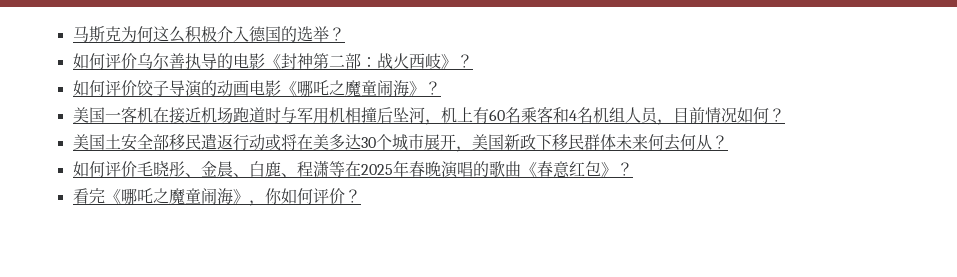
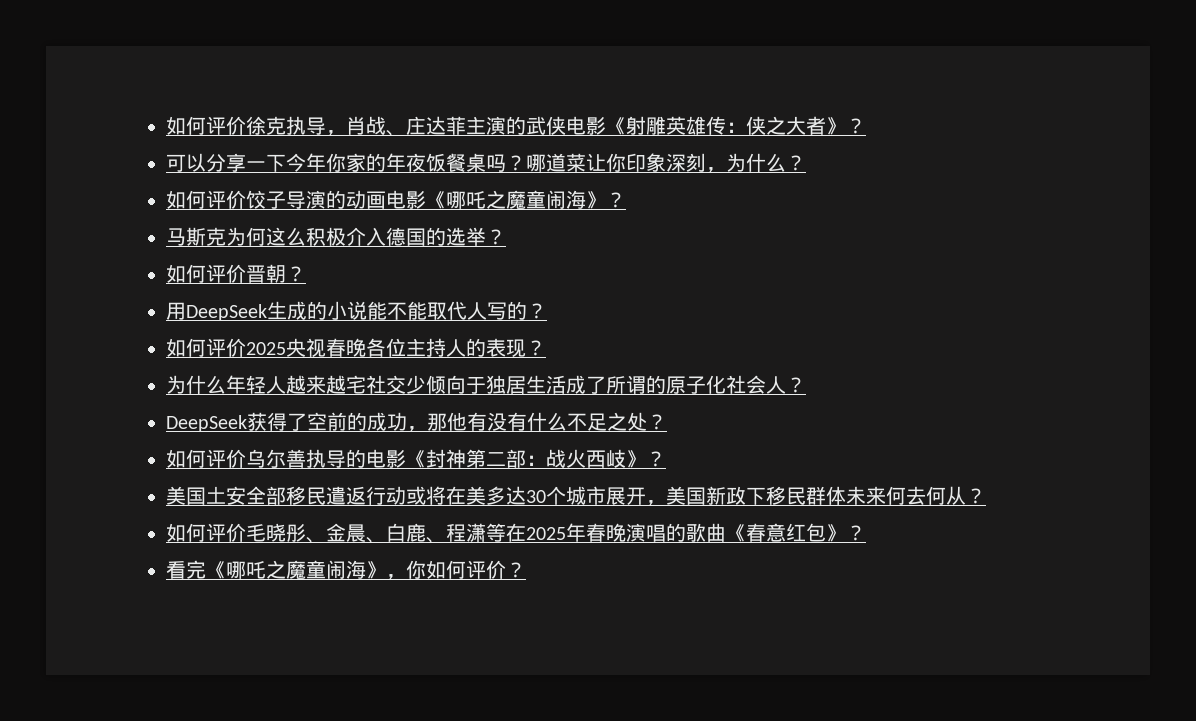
+ 如何评价徐克执导，肖战、庄达菲主演的武侠电影《射雕英雄传：侠之大者》？
+ 可以分享一下今年你家的年夜饭餐桌吗？哪道菜让你印象深刻，为什么？
+ 如何评价饺子导演的动画电影《哪吒之魔童闹海》？
+ 如何评价晋朝？
+ 用DeepSeek生成的小说能不能取代人写的？
+ 如何评价2025央视春晚各位主持人的表现？
+ 为什么年轻人越来越宅社交少倾向于独居生活成了所谓的原子化社会人？
+ DeepSeek获得了空前的成功，那他有没有什么不足之处？
- 如何评价饺子导演的动画电影《哪吒之魔童闹海》？
- 美国一客机在接近机场跑道时与军用机相撞后坠河，机上有60名乘客和4名机组人员，目前情况如何？

